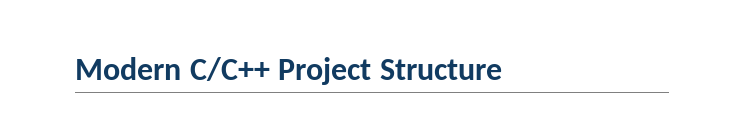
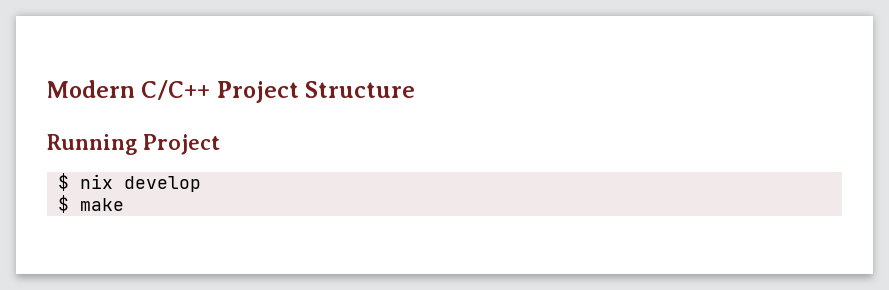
+ Running Project
+ $ nix develop
+ $ make

